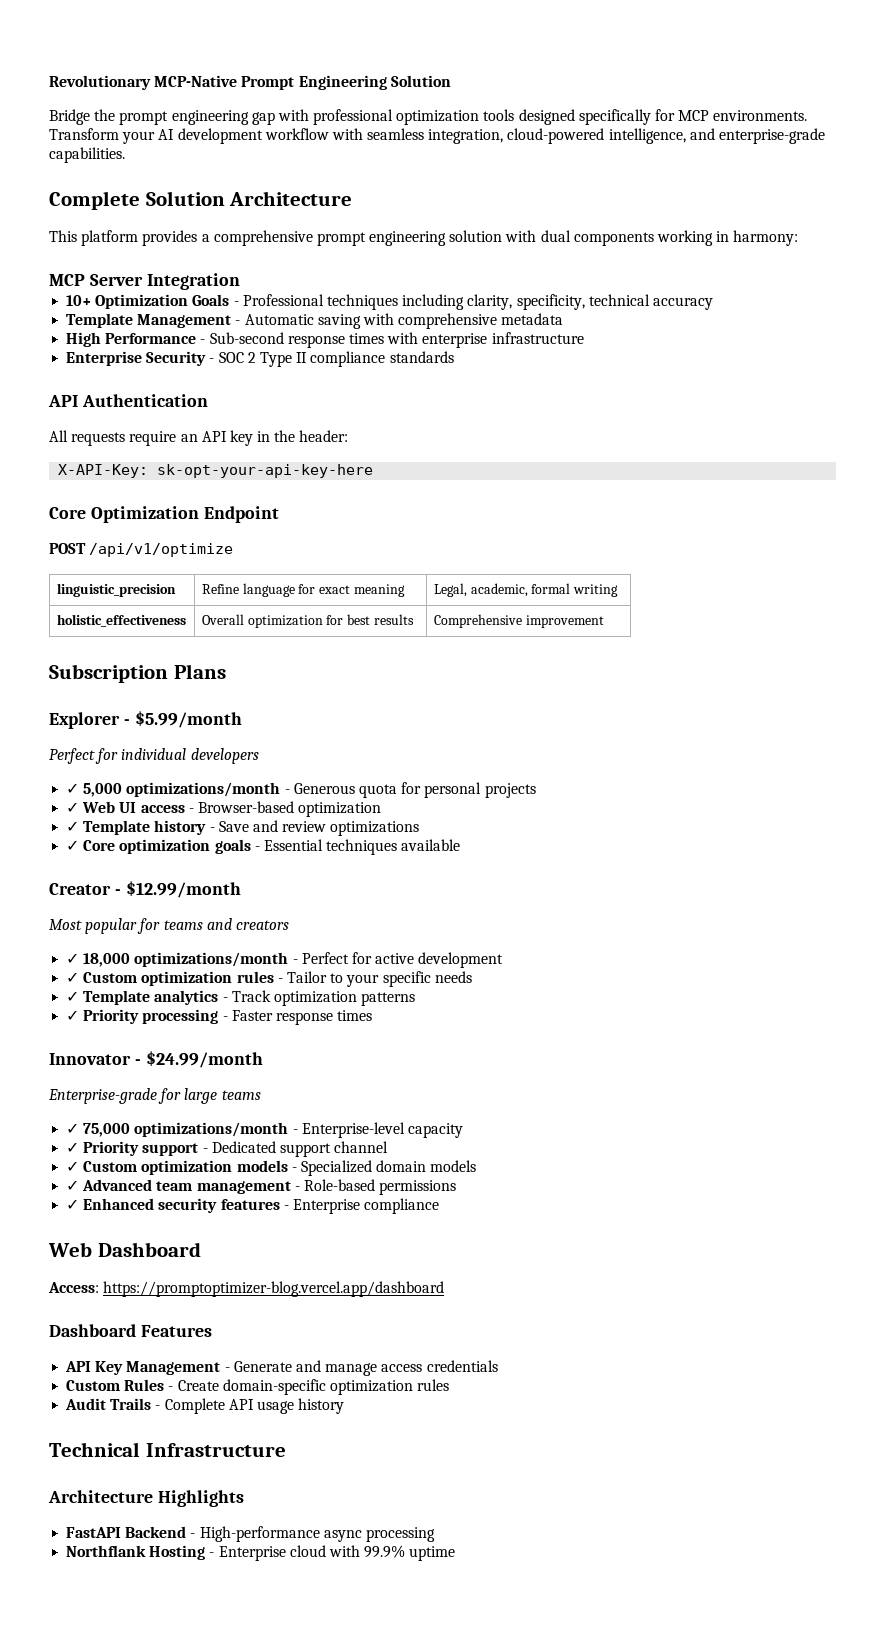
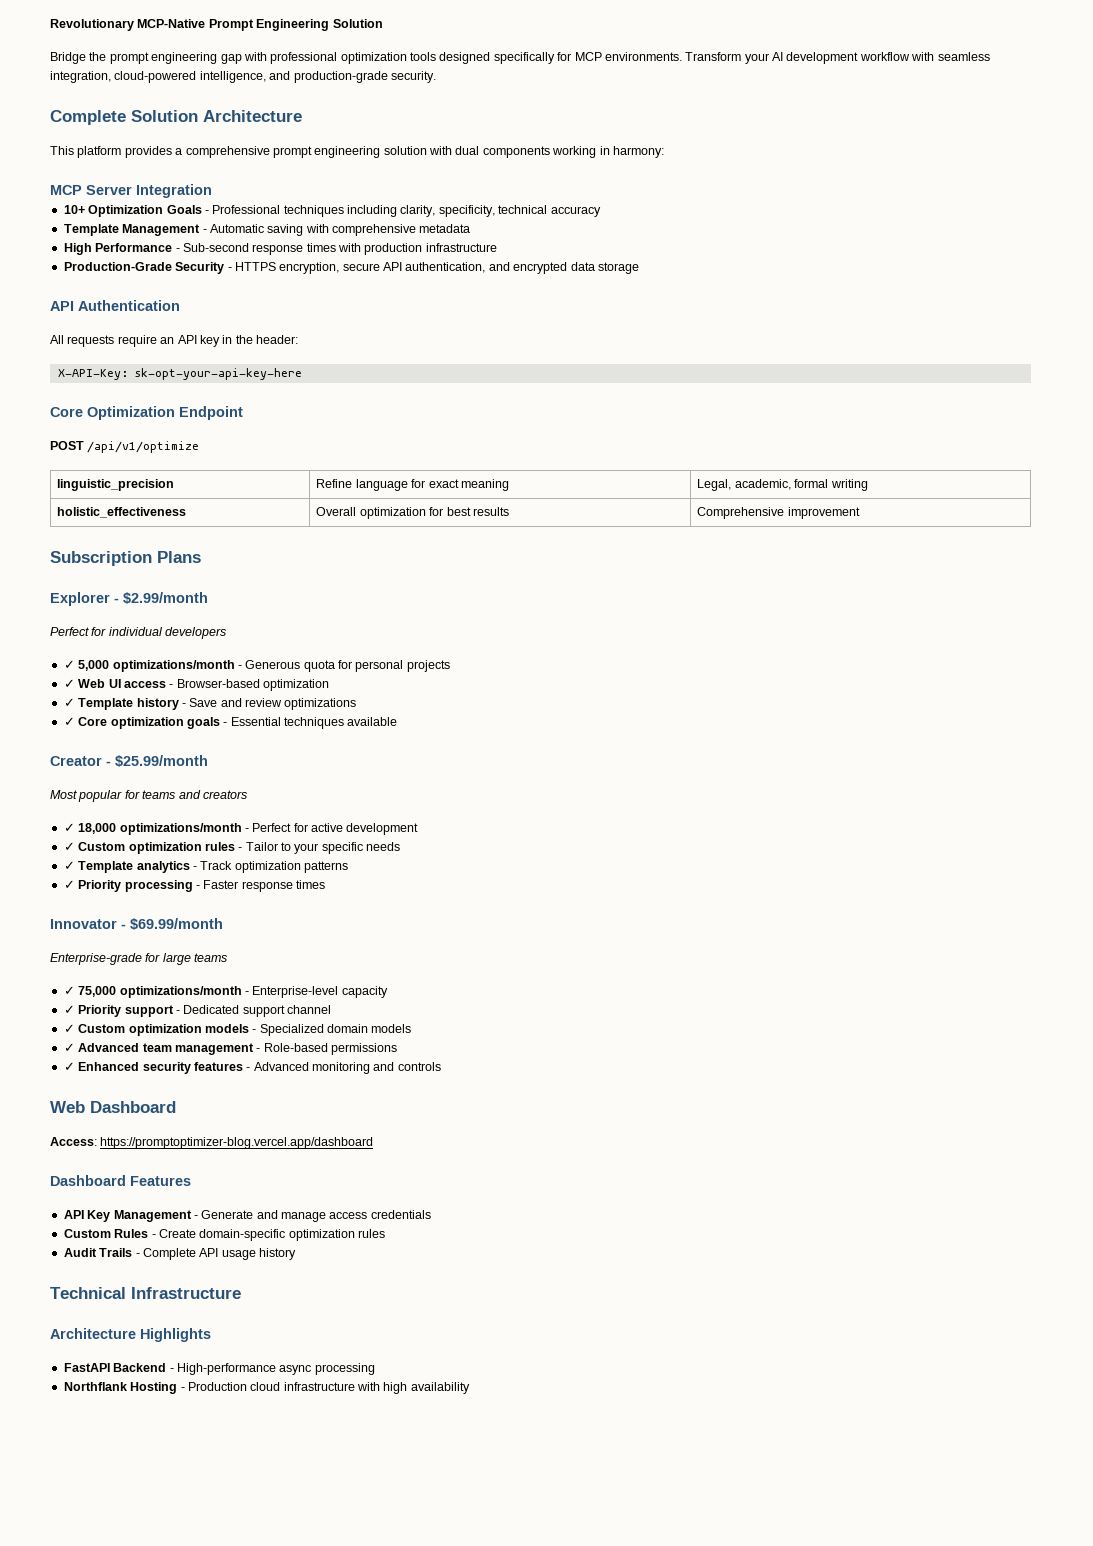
- Transform your AI development workflow with seamless integration, cloud-powered intelligence, and enterprise-grade capabilities.
+ Transform your AI development workflow with seamless integration, cloud-powered intelligence, and production-grade security.
- High Performance - Sub-second response times with enterprise infrastructure
+ High Performance - Sub-second response times with production infrastructure
- Enterprise Security - SOC 2 Type II compliance standards
+ Production-Grade Security - HTTPS encryption, secure API authentication, and encrypted data storage
- Explorer - $5.99/month
+ Explorer - $2.99/month
- Creator - $12.99/month
+ Creator - $25.99/month
- Innovator - $24.99/month
+ Innovator - $69.99/month
- ✓ Enhanced security features - Enterprise compliance
+ ✓ Enhanced security features - Advanced monitoring and controls
- Northflank Hosting - Enterprise cloud with 99.9% uptime
+ Northflank Hosting - Production cloud infrastructure with high availability

